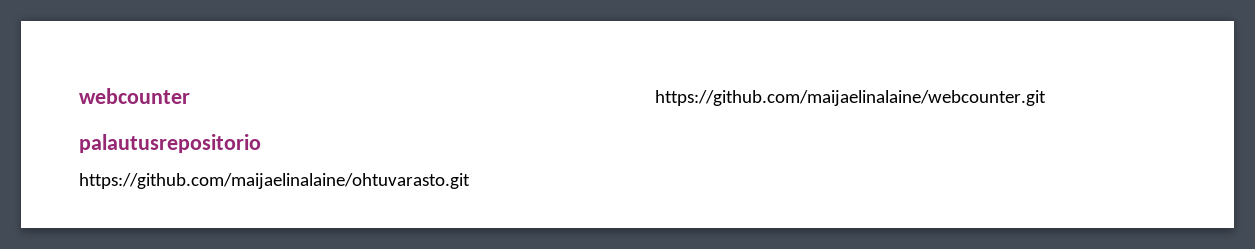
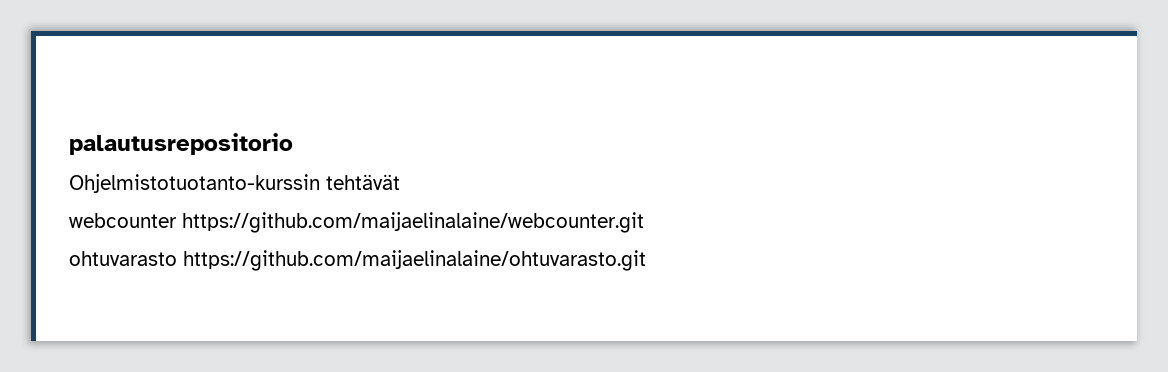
- webcounter
- https://github.com/maijaelinalaine/ohtuvarasto.git https://github.com/maijaelinalaine/webcounter.git
+ Ohjelmistotuotanto-kurssin tehtävät
+ webcounter https://github.com/maijaelinalaine/webcounter.git
+ ohtuvarasto https://github.com/maijaelinalaine/ohtuvarasto.git

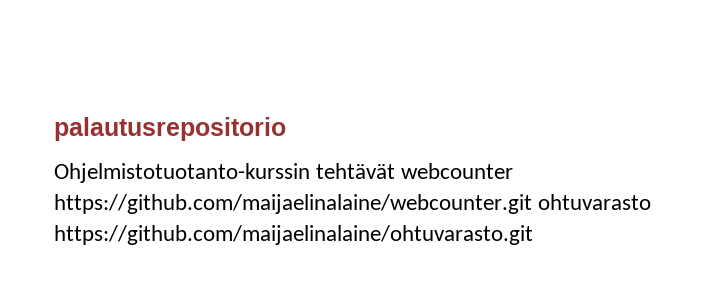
- Ohjelmistotuotanto-kurssin tehtävät
- webcounter https://github.com/maijaelinalaine/webcounter.git
- ohtuvarasto https://github.com/maijaelinalaine/ohtuvarasto.git
+ Ohjelmistotuotanto-kurssin tehtävät webcounter https://github.com/maijaelinalaine/webcounter.git ohtuvarasto https://github.com/maijaelinalaine/ohtuvarasto.git

